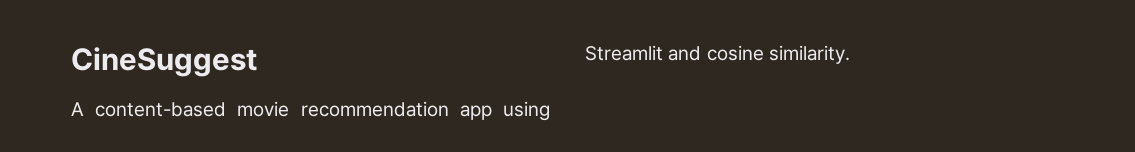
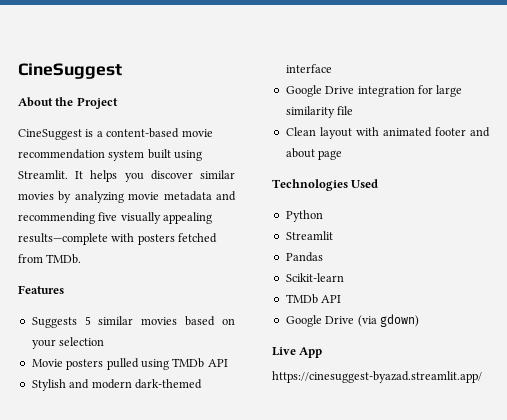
- A content-based movie recommendation app using Streamlit and cosine similarity.
+ About the Project
+ CineSuggest is a content-based movie recommendation system built using Streamlit. It helps you discover similar movies by analyzing movie metadata and recommending five visually appealing results—complete with posters fetched from TMDb.
+ Features
+ Suggests 5 similar movies based on your selection
+ Movie posters pulled using TMDb API
+ Stylish and modern dark-themed interface
+ Google Drive integration for large similarity file
+ Clean layout with animated footer and about page
+ Technologies Used
+ Python
+ Streamlit
+ Pandas
+ Scikit-learn
+ TMDb API
+ Google Drive (via gdown)
+ Live App
+ https://cinesuggest-byazad.streamlit.app/

